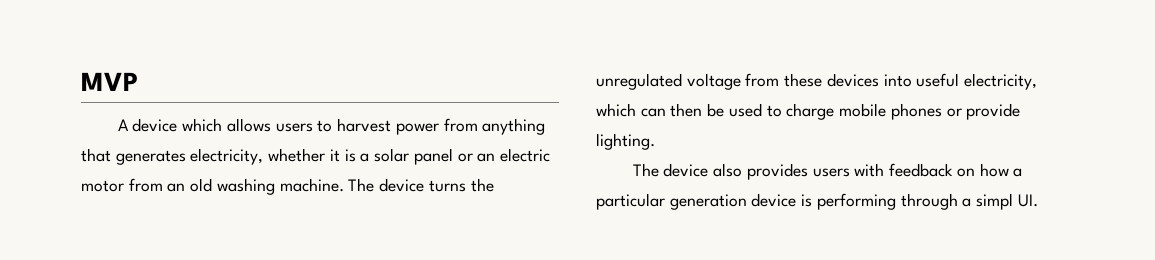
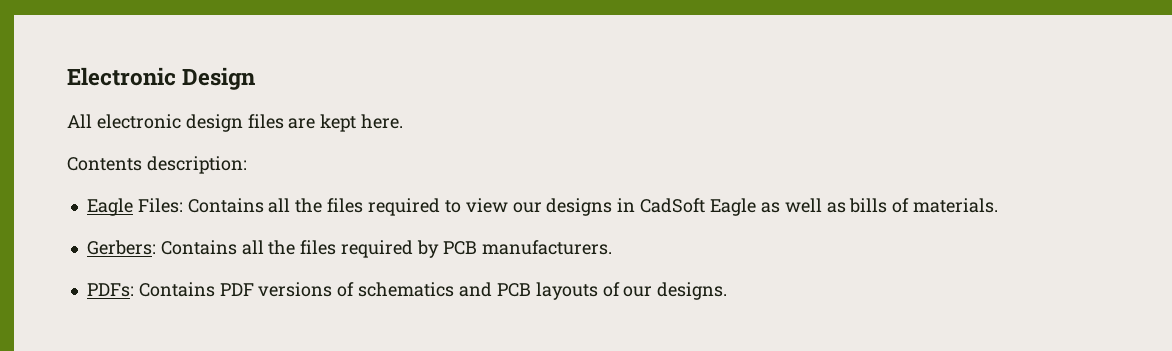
- MVP
- A device which allows users to harvest power from anything that generates electricity, whether it is a solar panel or an electric motor from an old washing machine. The device turns the unregulated voltage from these devices into useful electricity, which can then be used to charge mobile phones or provide lighting.
- The device also provides users with feedback on how a particular generation device is performing through a simpl UI.
+ Electronic Design
+ All electronic design files are kept here.
+ Contents description:
+ Eagle Files: Contains all the files required to view our designs in CadSoft Eagle as well as bills of materials.
+ Gerbers: Contains all the files required by PCB manufacturers.
+ PDFs: Contains PDF versions of schematics and PCB layouts of our designs.

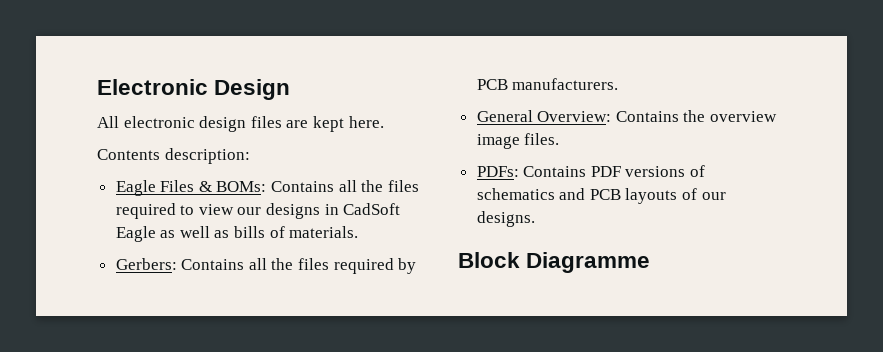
- Eagle Files: Contains all the files required to view our designs in CadSoft Eagle as well as bills of materials.
+ Eagle Files & BOMs: Contains all the files required to view our designs in CadSoft Eagle as well as bills of materials.
+ General Overview: Contains the overview image files.
+ Block Diagramme

